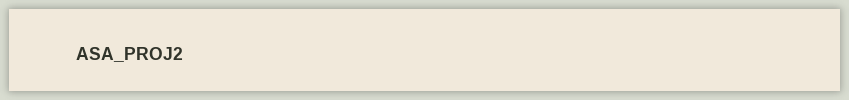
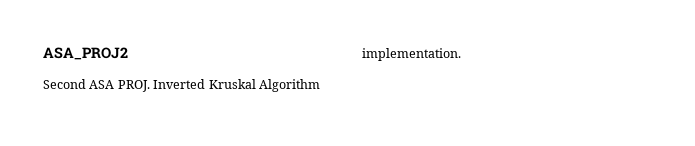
+ Second ASA PROJ. Inverted Kruskal Algorithm implementation.

